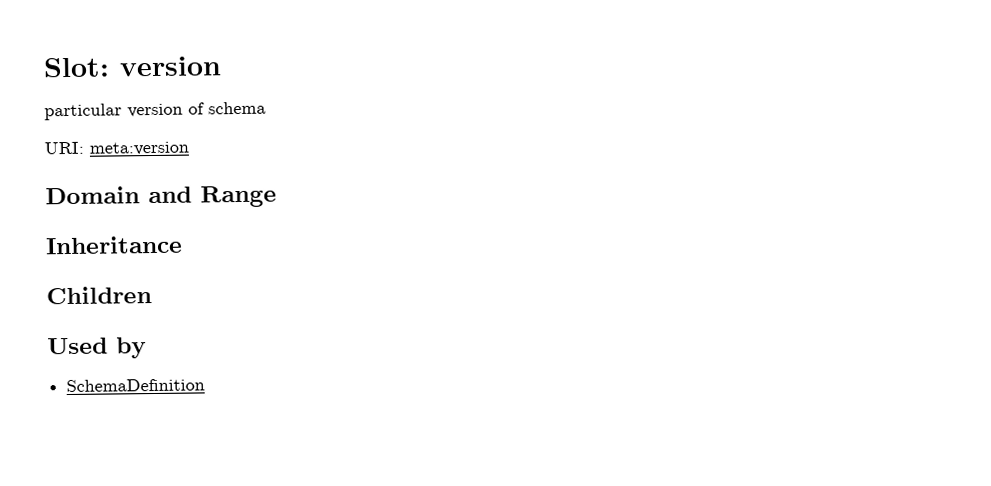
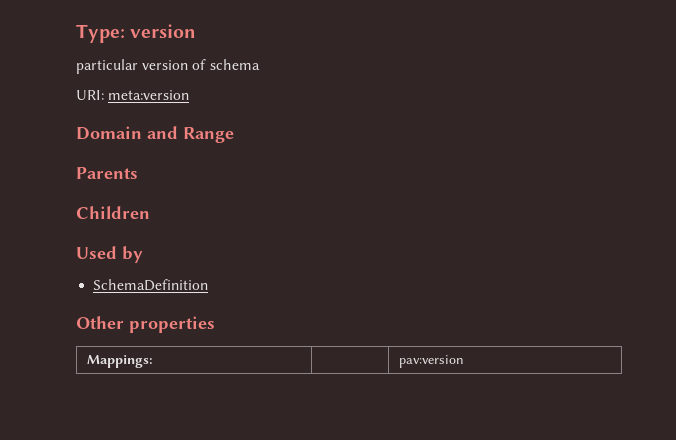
- Slot: version
+ Type: version
- Inheritance
+ Parents
+ Other properties
+ Mappings: | | pav:version

